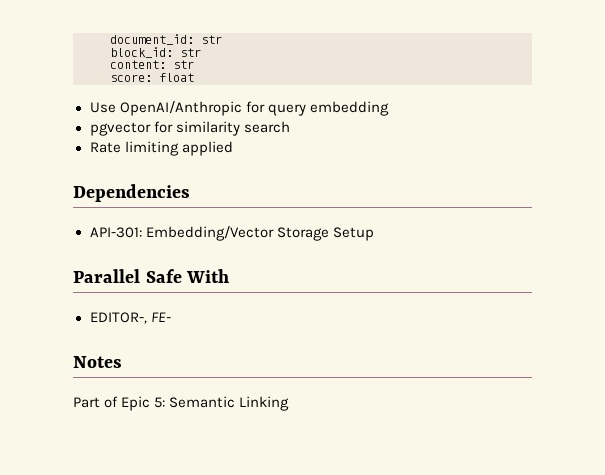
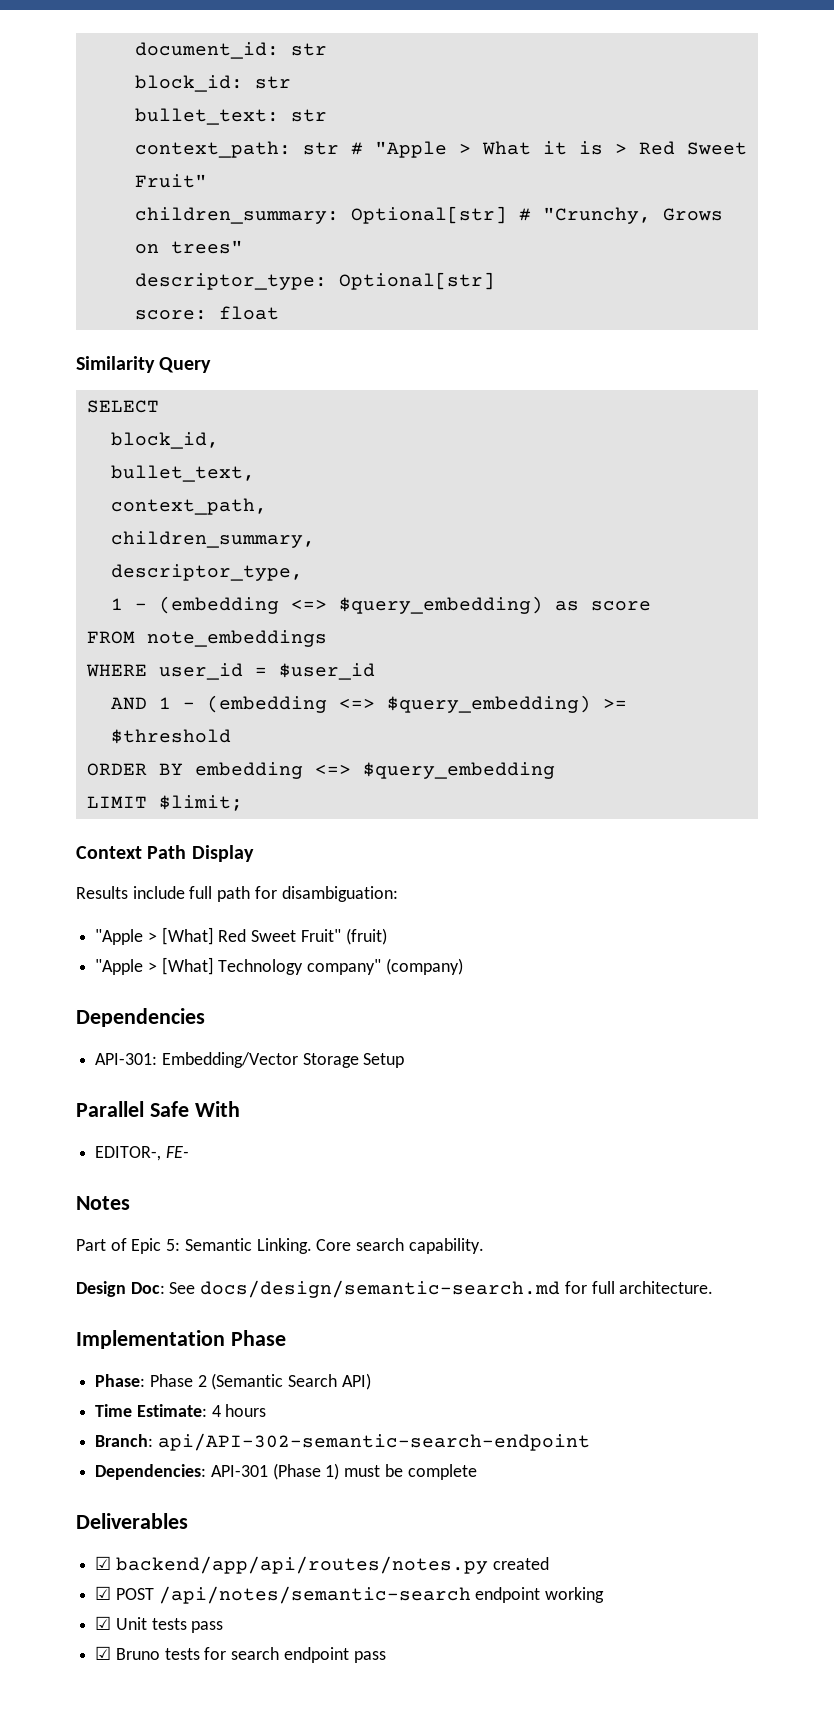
- content: str
+ bullet_text: str
+ context_path: str # "Apple > What it is > Red Sweet Fruit"
+ children_summary: Optional[str] # "Crunchy, Grows on trees"
+ descriptor_type: Optional[str]
  score: float
- Use OpenAI/Anthropic for query embedding
- pgvector for similarity search
- Rate limiting applied
+ Similarity Query
+ SELECT
+ block_id,
+ bullet_text,
+ context_path,
+ children_summary,
+ descriptor_type,
+ 1 - (embedding <=> $query_embedding) as score
+ FROM note_embeddings
+ WHERE user_id = $user_id
+ AND 1 - (embedding <=> $query_embedding) >= $threshold
+ ORDER BY embedding <=> $query_embedding
+ LIMIT $limit;
+ Context Path Display
+ Results include full path for disambiguation:
+ "Apple > [What] Red Sweet Fruit" (fruit)
+ "Apple > [What] Technology company" (company)
- Part of Epic 5: Semantic Linking
+ Part of Epic 5: Semantic Linking. Core search capability.
+ Design Doc: See docs/design/semantic-search.md for full architecture.
+ Implementation Phase
+ Phase: Phase 2 (Semantic Search API)
+ Time Estimate: 4 hours
+ Branch: api/API-302-semantic-search-endpoint
+ Dependencies: API-301 (Phase 1) must be complete
+ Deliverables
+ ☑ backend/app/api/routes/notes.py created
+ ☑ POST /api/notes/semantic-search endpoint working
+ ☑ Unit tests pass
+ ☑ Bruno tests for search endpoint pass

